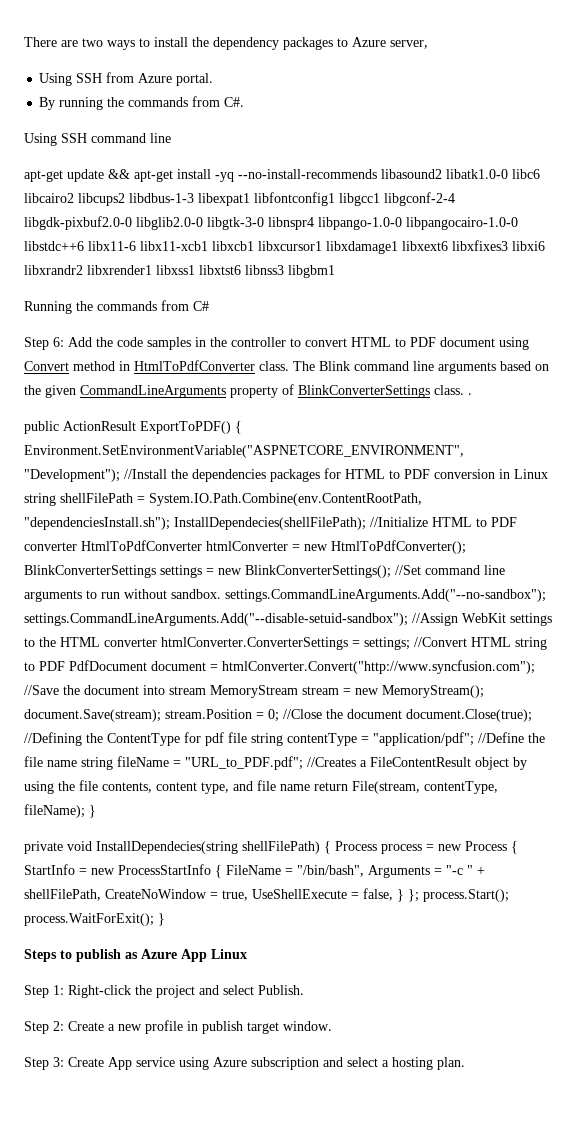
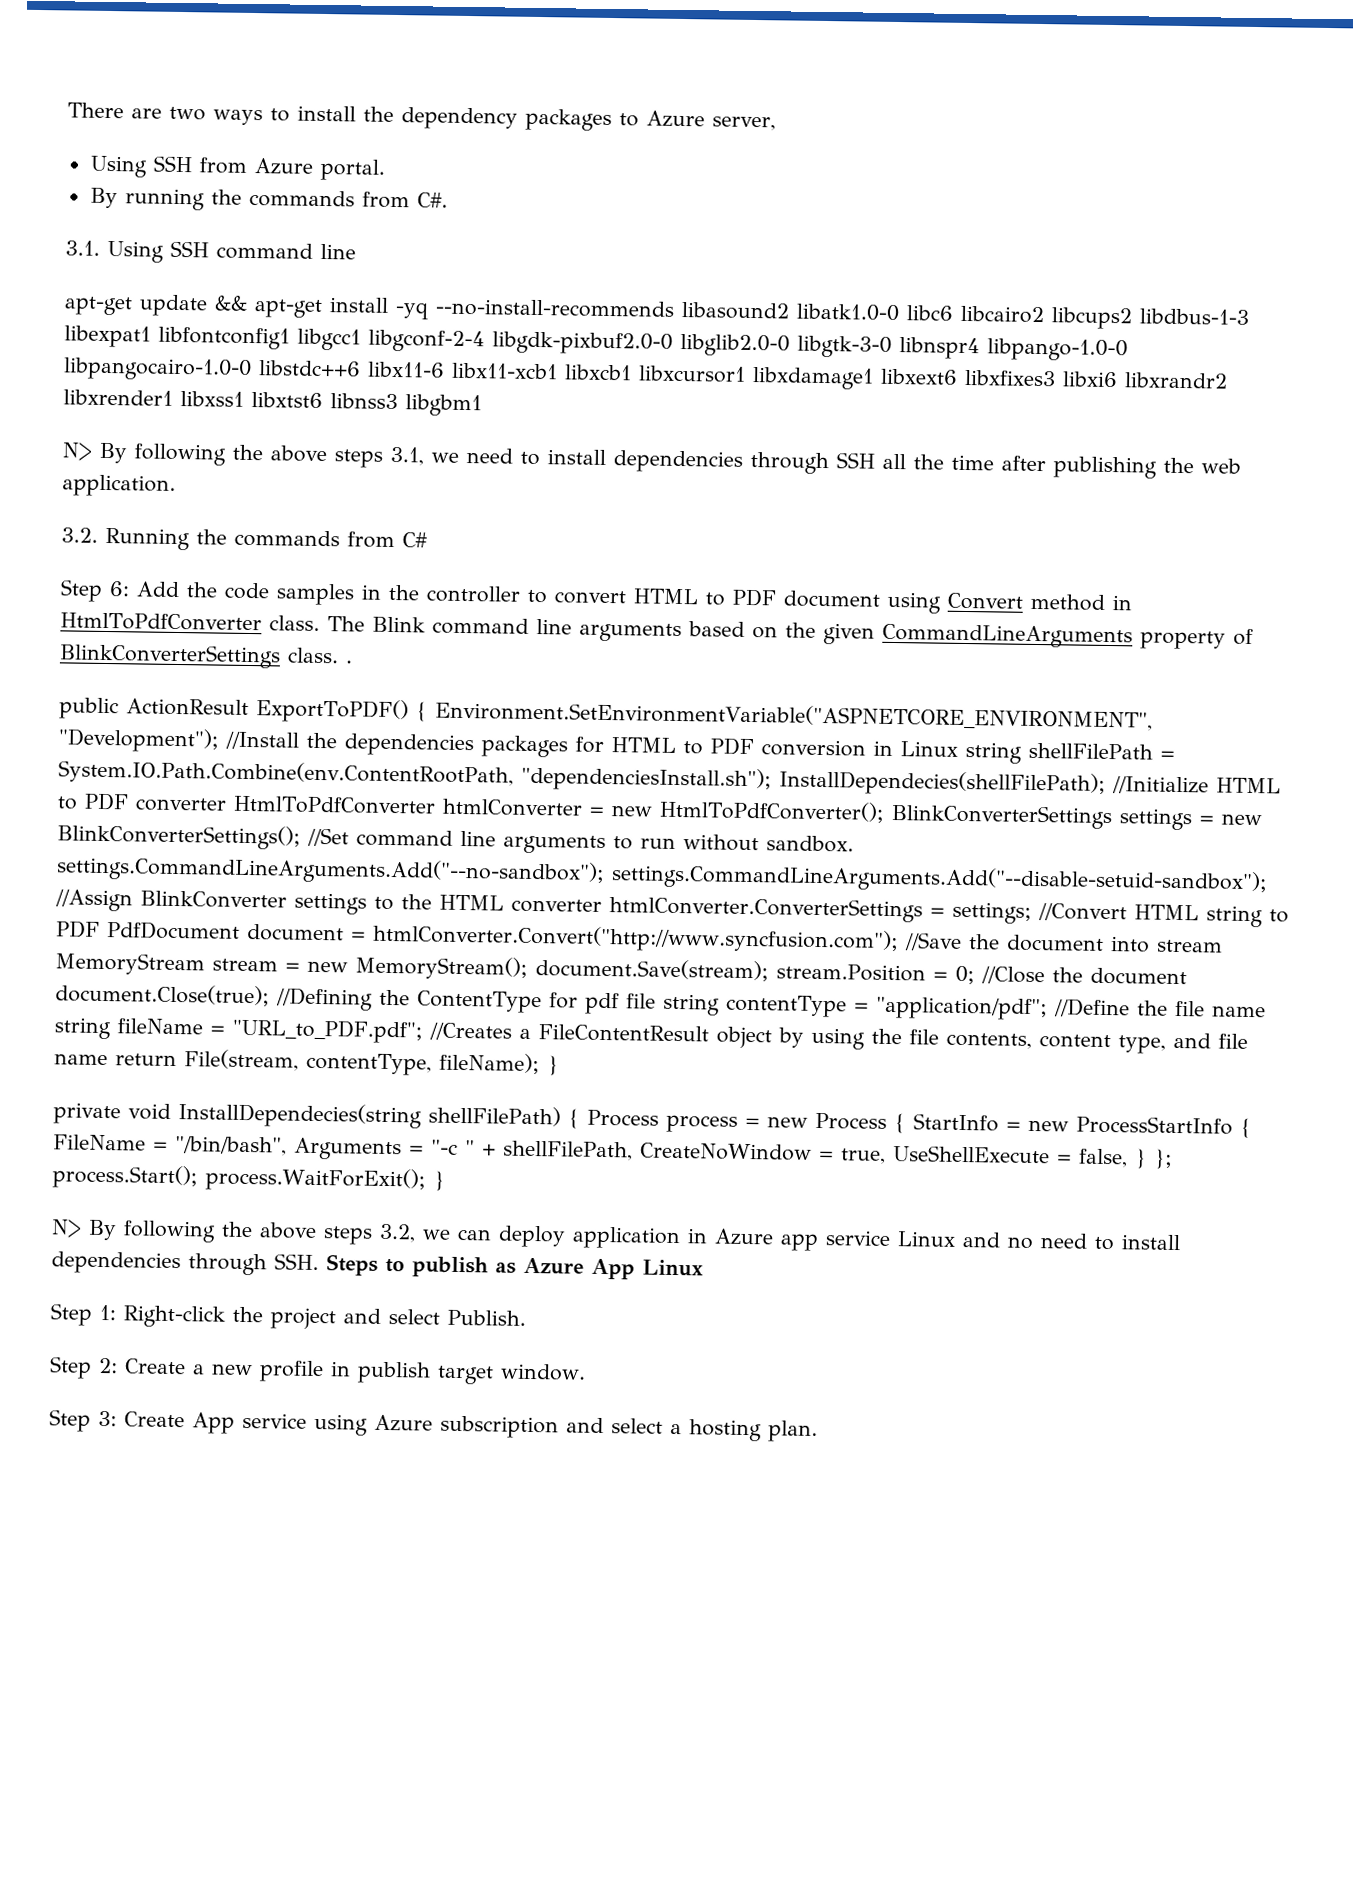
- Using SSH command line
+ 3.1. Using SSH command line
- Running the commands from C#
+ N> By following the above steps 3.1, we need to install dependencies through SSH all the time after publishing the web application.
+ 3.2. Running the commands from C#
- //Assign WebKit settings to the HTML converter htmlConverter.ConverterSettings = settings;
+ //Assign BlinkConverter settings to the HTML converter htmlConverter.ConverterSettings = settings;
- Steps to publish as Azure App Linux
+ N> By following the above steps 3.2, we can deploy application in Azure app service Linux and no need to install dependencies through SSH. Steps to publish as Azure App Linux

